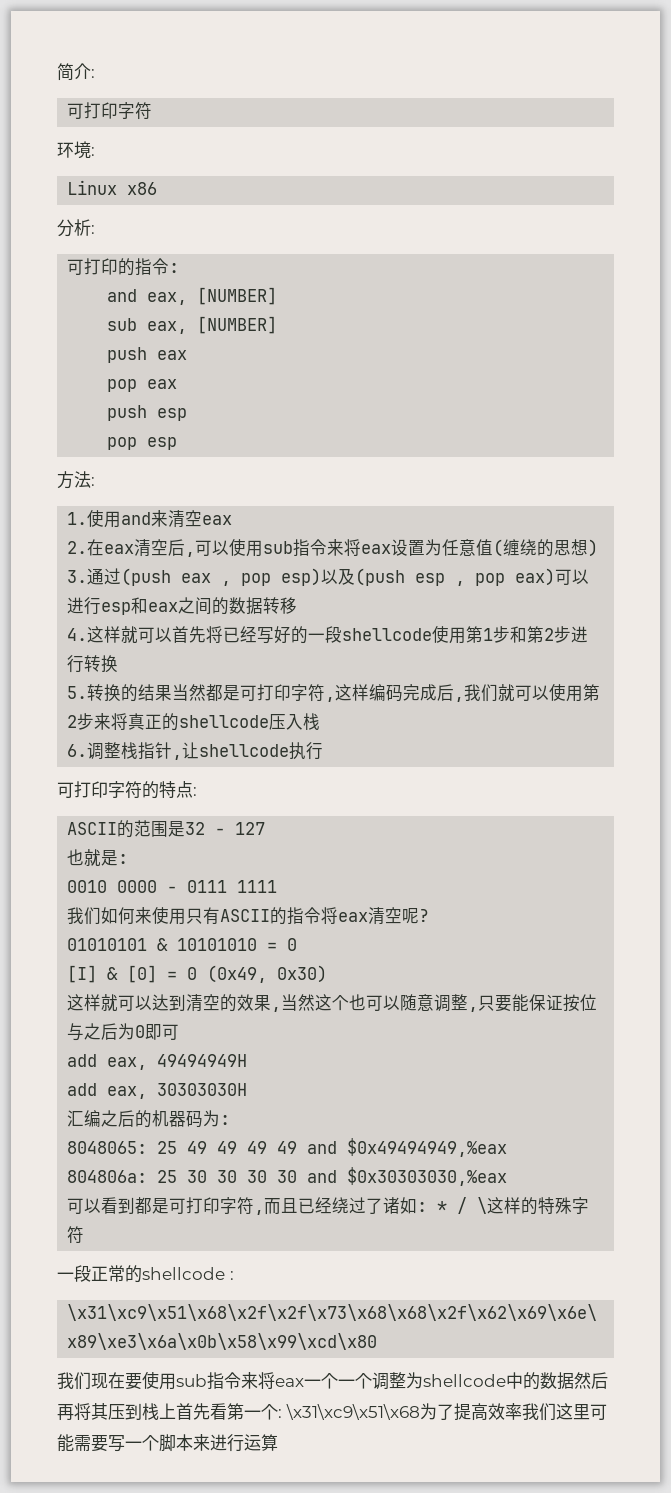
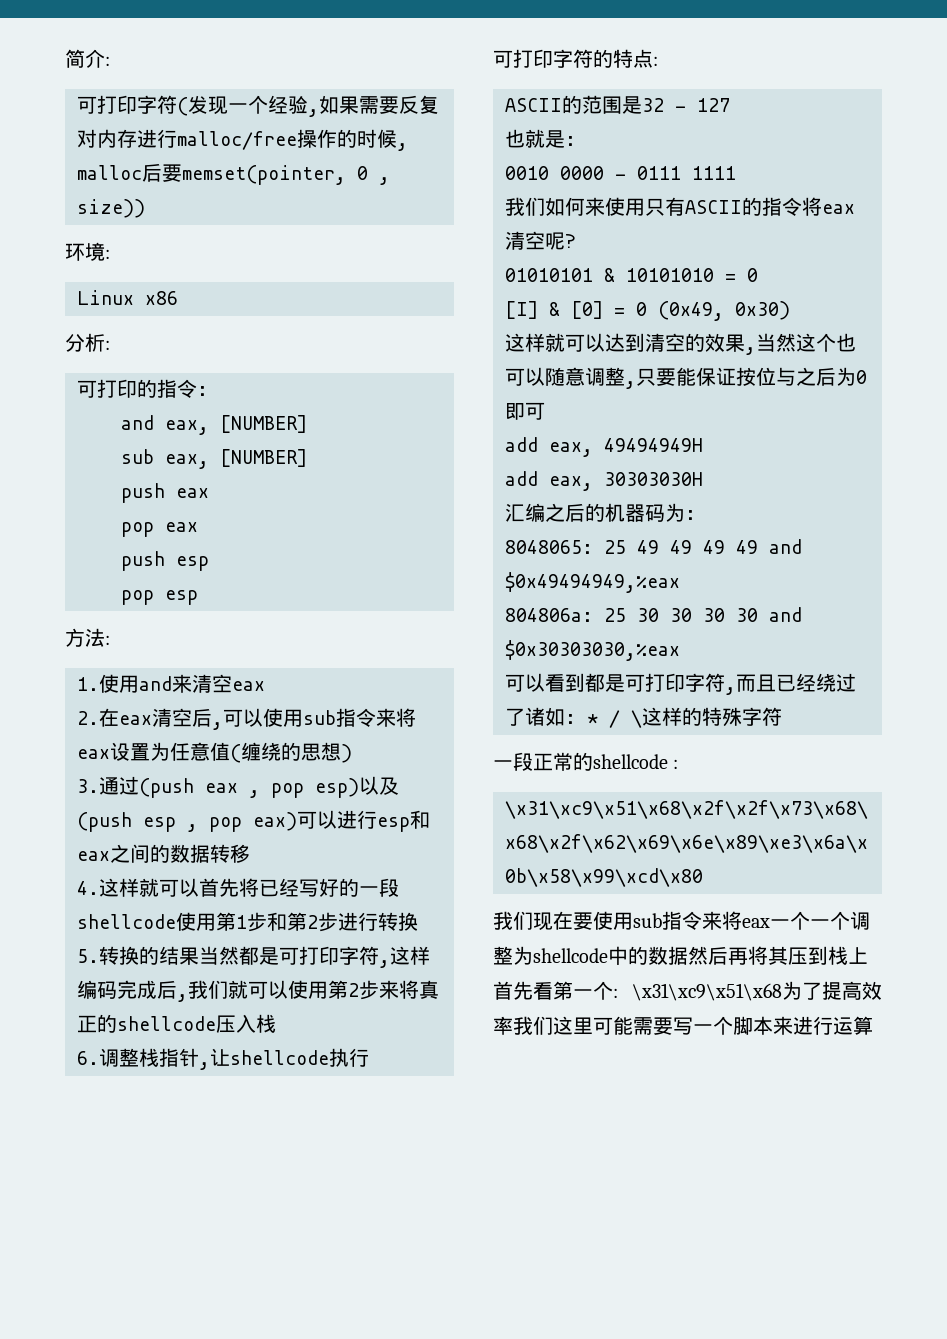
  简介:
- 可打印字符
+ 可打印字符(发现一个经验,如果需要反复对内存进行malloc/free操作的时候, malloc后要memset(pointer, 0 , size))

